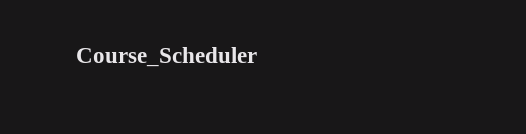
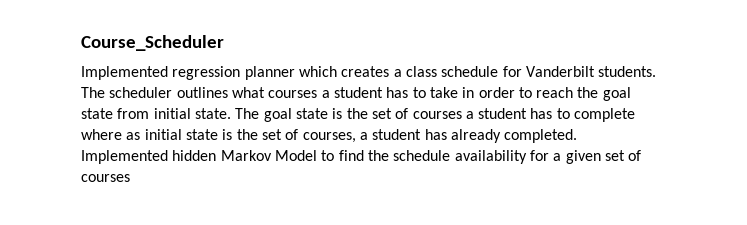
+ Implemented regression planner which creates a class schedule for Vanderbilt students. The scheduler outlines what courses a student has to take in order to reach the goal state from initial state. The goal state is the set of courses a student has to complete where as initial state is the set of courses, a student has already completed. Implemented hidden Markov Model to find the schedule availability for a given set of courses

